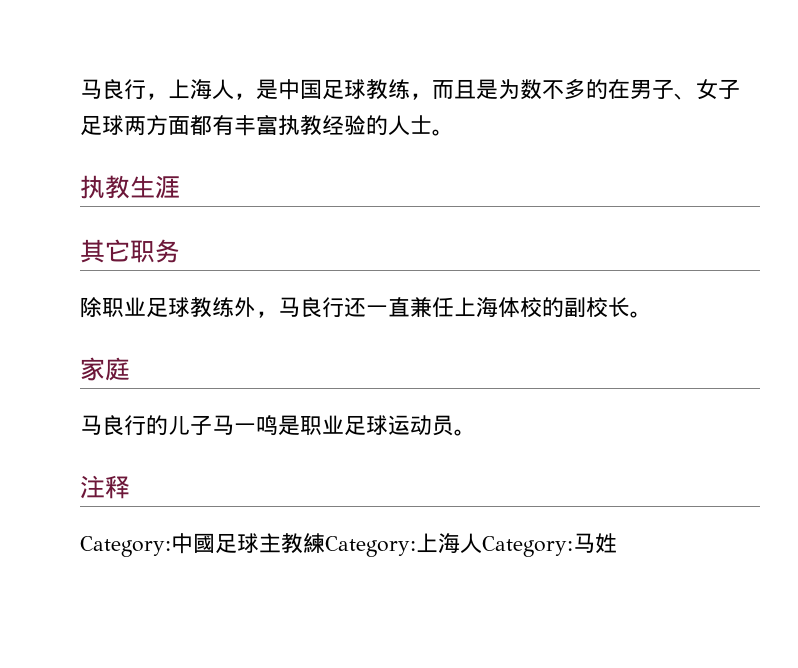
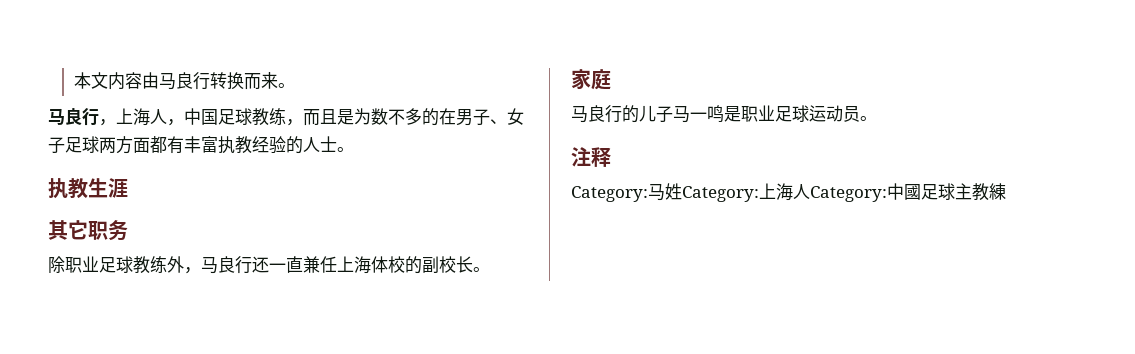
+ 本文内容由马良行转换而来。
- 马良行，上海人，是中国足球教练，而且是为数不多的在男子、女子足球两方面都有丰富执教经验的人士。
+ 马良行，上海人，中国足球教练，而且是为数不多的在男子、女子足球两方面都有丰富执教经验的人士。
- Category:中國足球主教練Category:上海人Category:马姓
+ Category:马姓Category:上海人Category:中國足球主教練

